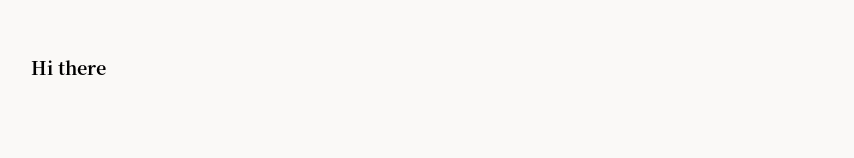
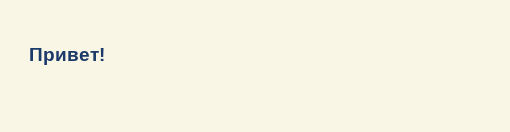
- Hi there
+ Привет!

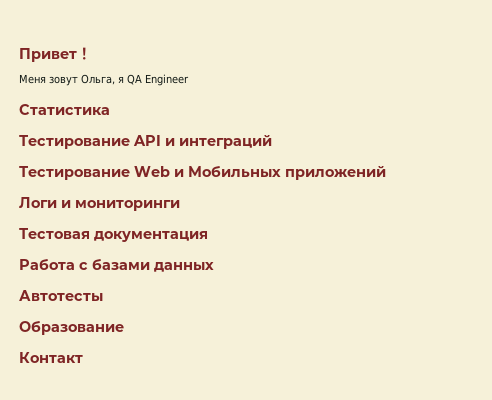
- Привет!
+ Привет！
+ Меня зовут Ольга, я QA Engineer
+ Статистика
+ Тестирование API и интеграций
+ Тестирование Web и Мобильных приложений
+ Логи и мониторинги
+ Тестовая документация
+ Работа с базами данных
+ Автотесты
+ Образование
+ Контакт

